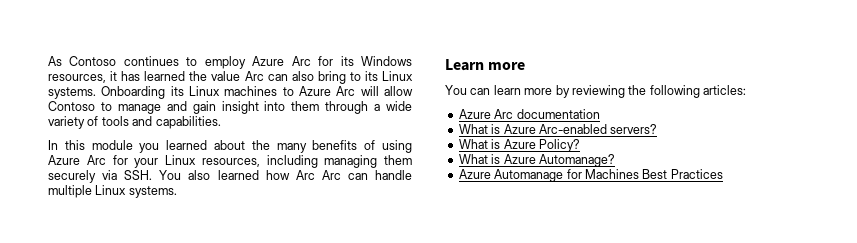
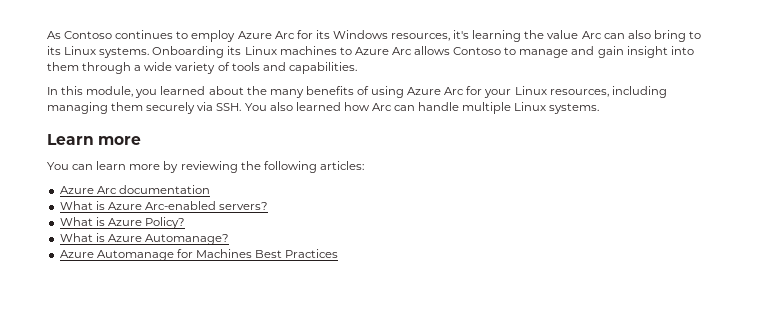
- As Contoso continues to employ Azure Arc for its Windows resources, it has learned the value Arc can also bring to its Linux systems.
+ As Contoso continues to employ Azure Arc for its Windows resources, it's learning the value Arc can also bring to its Linux systems.
- Onboarding its Linux machines to Azure Arc will allow Contoso to manage and gain insight into them through a wide variety of tools and capabilities.
+ Onboarding its Linux machines to Azure Arc allows Contoso to manage and gain insight into them through a wide variety of tools and capabilities.
- In this module you learned about the many benefits of using Azure Arc for your Linux resources, including managing them securely via SSH. You also learned how Arc Arc can handle multiple Linux systems.
+ In this module, you learned about the many benefits of using Azure Arc for your Linux resources, including managing them securely via SSH. You also learned how Arc can handle multiple Linux systems.

